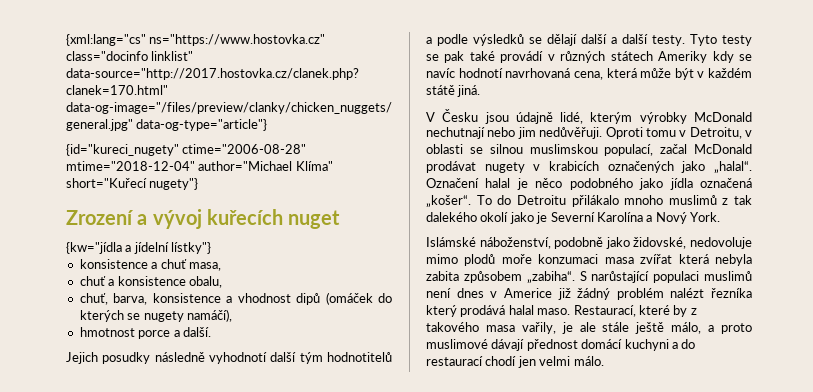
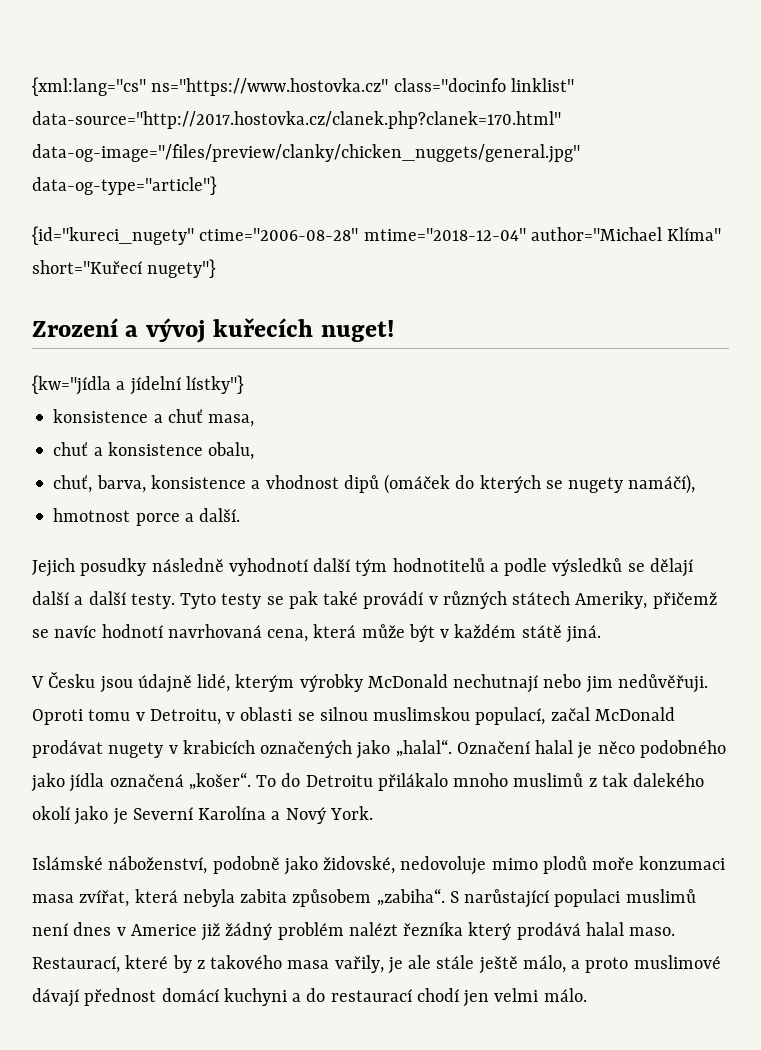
- Zrození a vývoj kuřecích nuget
+ Zrození a vývoj kuřecích nuget!
- Tyto testy se pak také provádí v různých státech Ameriky kdy se navíc hodnotí navrhovaná cena, která může být v každém státě jiná.
+ Tyto testy se pak také provádí v různých státech Ameriky, přičemž se navíc hodnotí navrhovaná cena, která může být v každém státě jiná.
- Islámské náboženství, podobně jako židovské, nedovoluje mimo plodů moře konzumaci masa zvířat která nebyla zabita způsobem „zabiha“.
+ Islámské náboženství, podobně jako židovské, nedovoluje mimo plodů moře konzumaci masa zvířat, která nebyla zabita způsobem „zabiha“.

